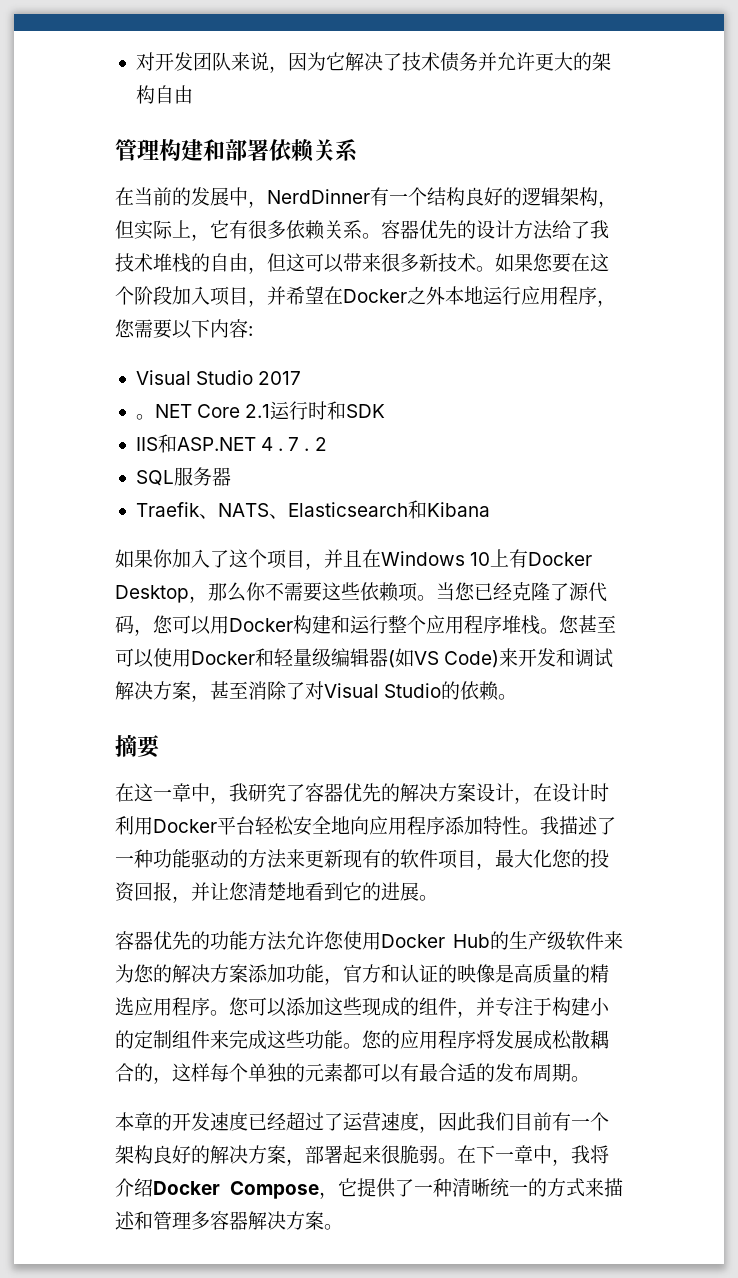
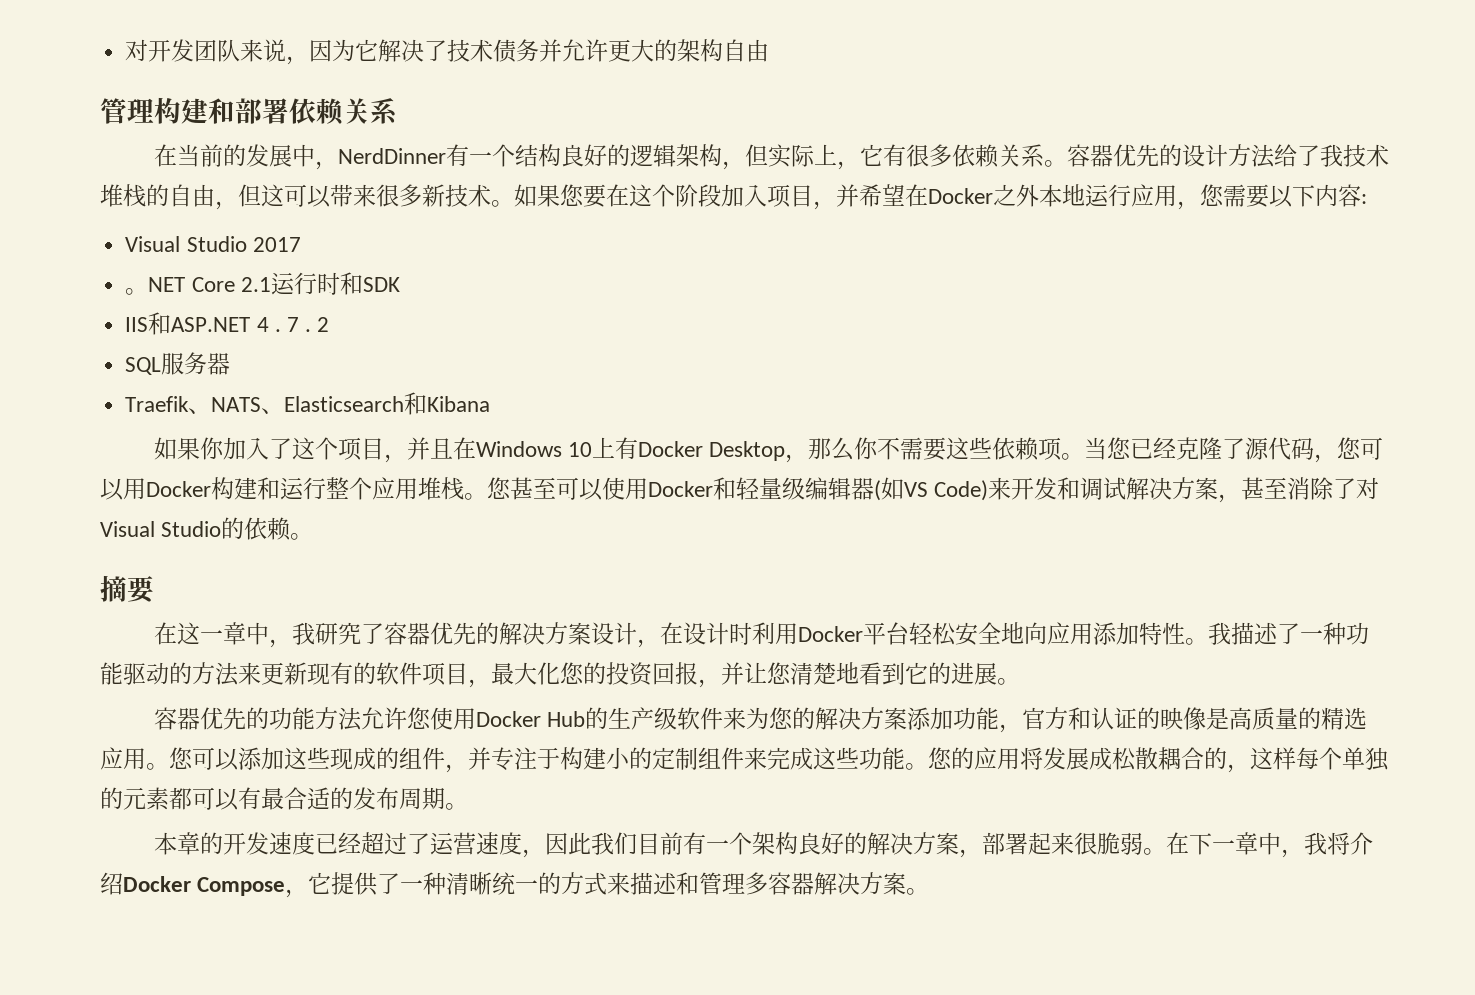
- 如果您要在这个阶段加入项目，并希望在Docker之外本地运行应用程序，您需要以下内容:
+ 如果您要在这个阶段加入项目，并希望在Docker之外本地运行应用，您需要以下内容:
- 当您已经克隆了源代码，您可以用Docker构建和运行整个应用程序堆栈。
+ 当您已经克隆了源代码，您可以用Docker构建和运行整个应用堆栈。
- 在这一章中，我研究了容器优先的解决方案设计，在设计时利用Docker平台轻松安全地向应用程序添加特性。
+ 在这一章中，我研究了容器优先的解决方案设计，在设计时利用Docker平台轻松安全地向应用添加特性。
- 容器优先的功能方法允许您使用Docker Hub的生产级软件来为您的解决方案添加功能，官方和认证的映像是高质量的精选应用程序。
+ 容器优先的功能方法允许您使用Docker Hub的生产级软件来为您的解决方案添加功能，官方和认证的映像是高质量的精选应用。
- 您的应用程序将发展成松散耦合的，这样每个单独的元素都可以有最合适的发布周期。
+ 您的应用将发展成松散耦合的，这样每个单独的元素都可以有最合适的发布周期。

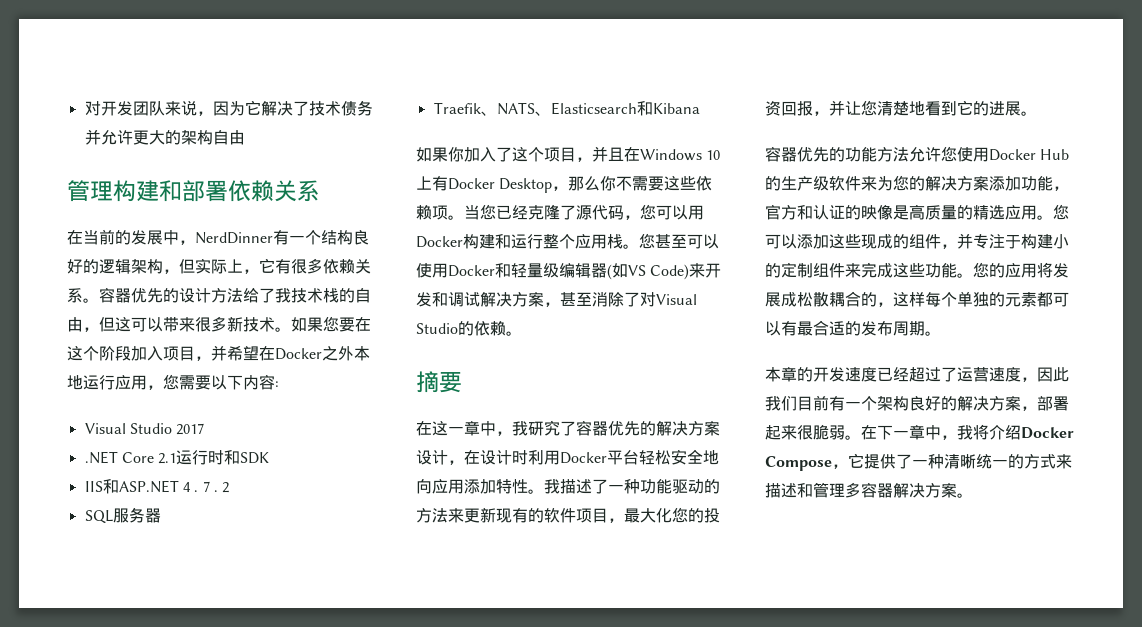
- 容器优先的设计方法给了我技术堆栈的自由，但这可以带来很多新技术。
+ 容器优先的设计方法给了我技术栈的自由，但这可以带来很多新技术。
- 。NET Core 2.1运行时和SDK
+ .NET Core 2.1运行时和SDK
- 当您已经克隆了源代码，您可以用Docker构建和运行整个应用堆栈。
+ 当您已经克隆了源代码，您可以用Docker构建和运行整个应用栈。

